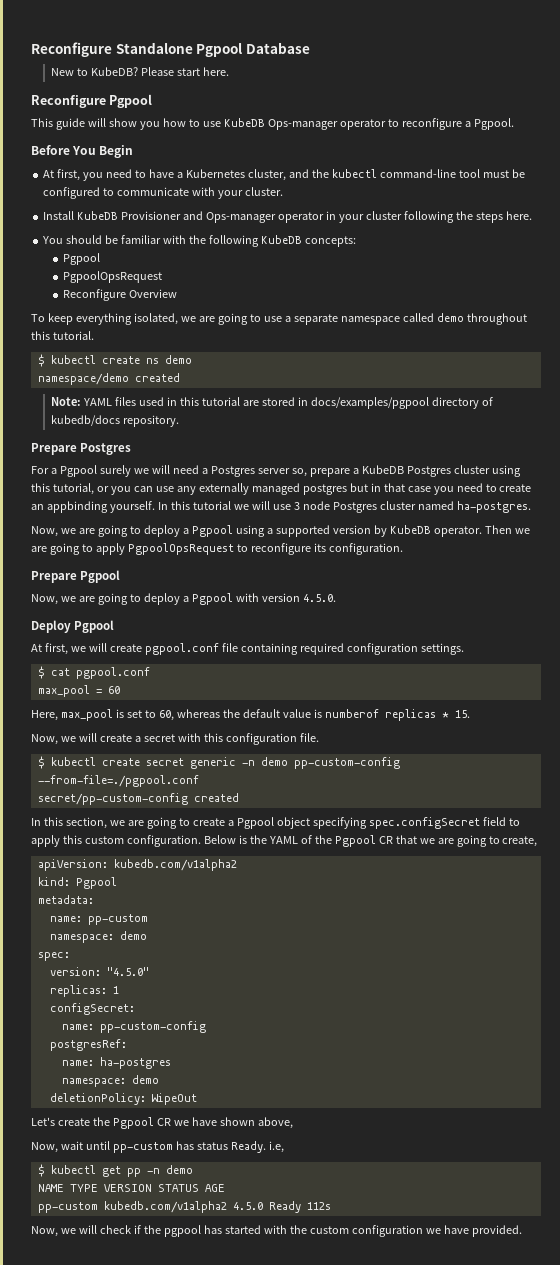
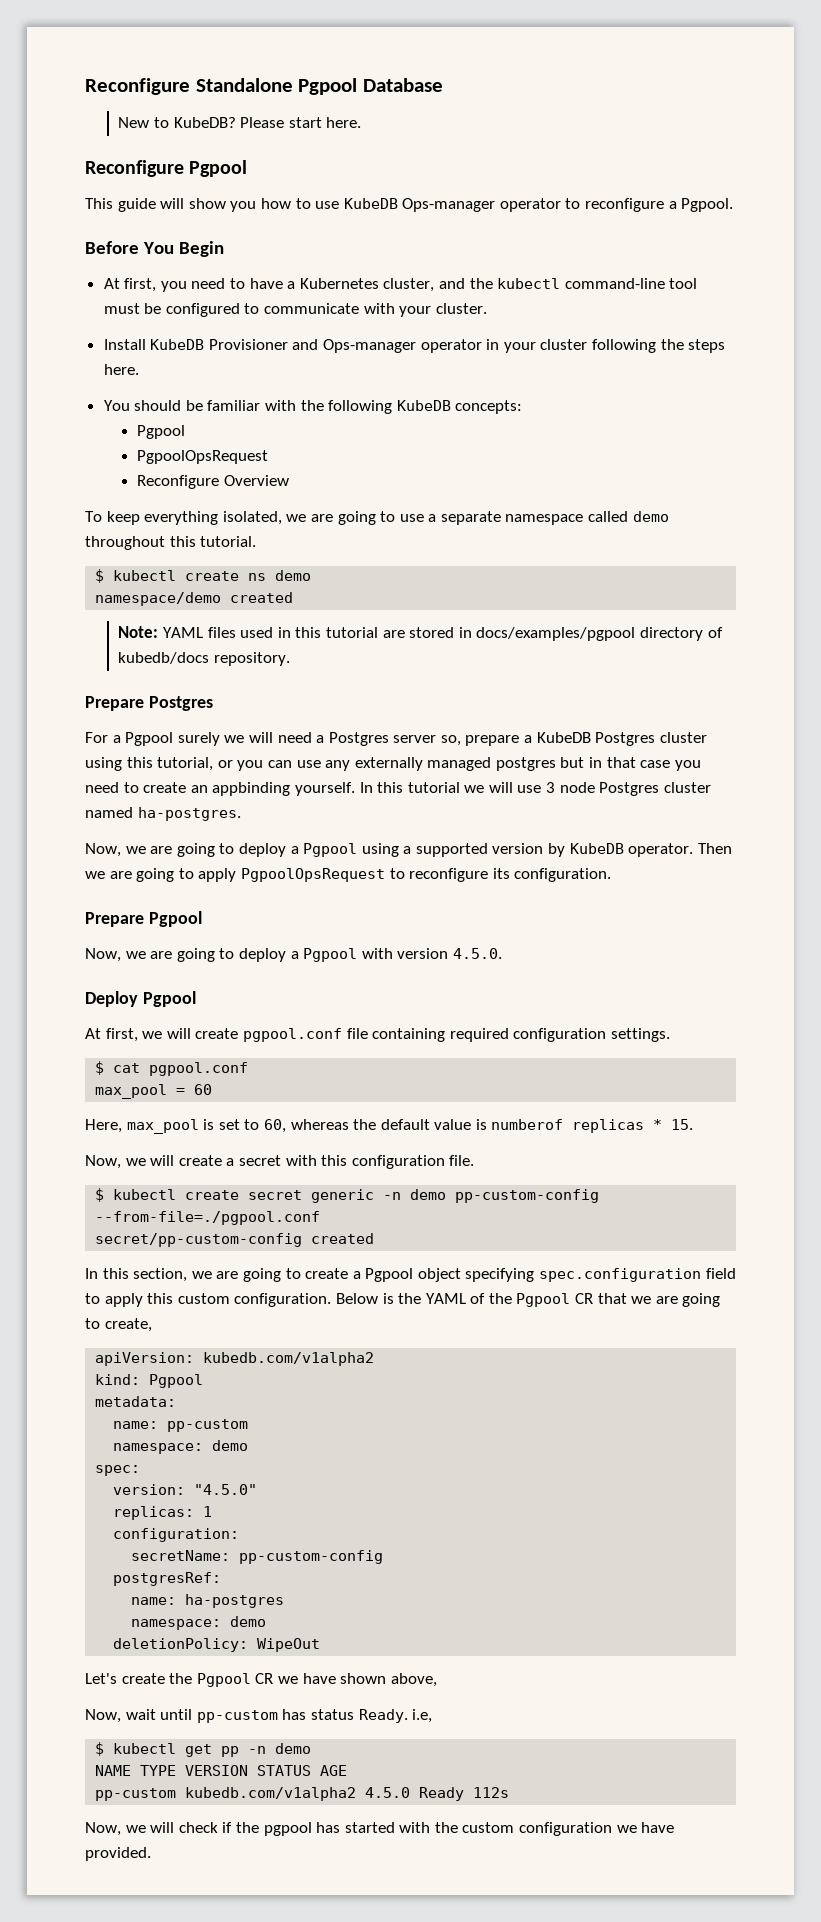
- In this section, we are going to create a Pgpool object specifying spec.configSecret field to apply this custom configuration.
+ In this section, we are going to create a Pgpool object specifying spec.configuration field to apply this custom configuration.
- configSecret:
- name: pp-custom-config
+ configuration:
+ secretName: pp-custom-config

